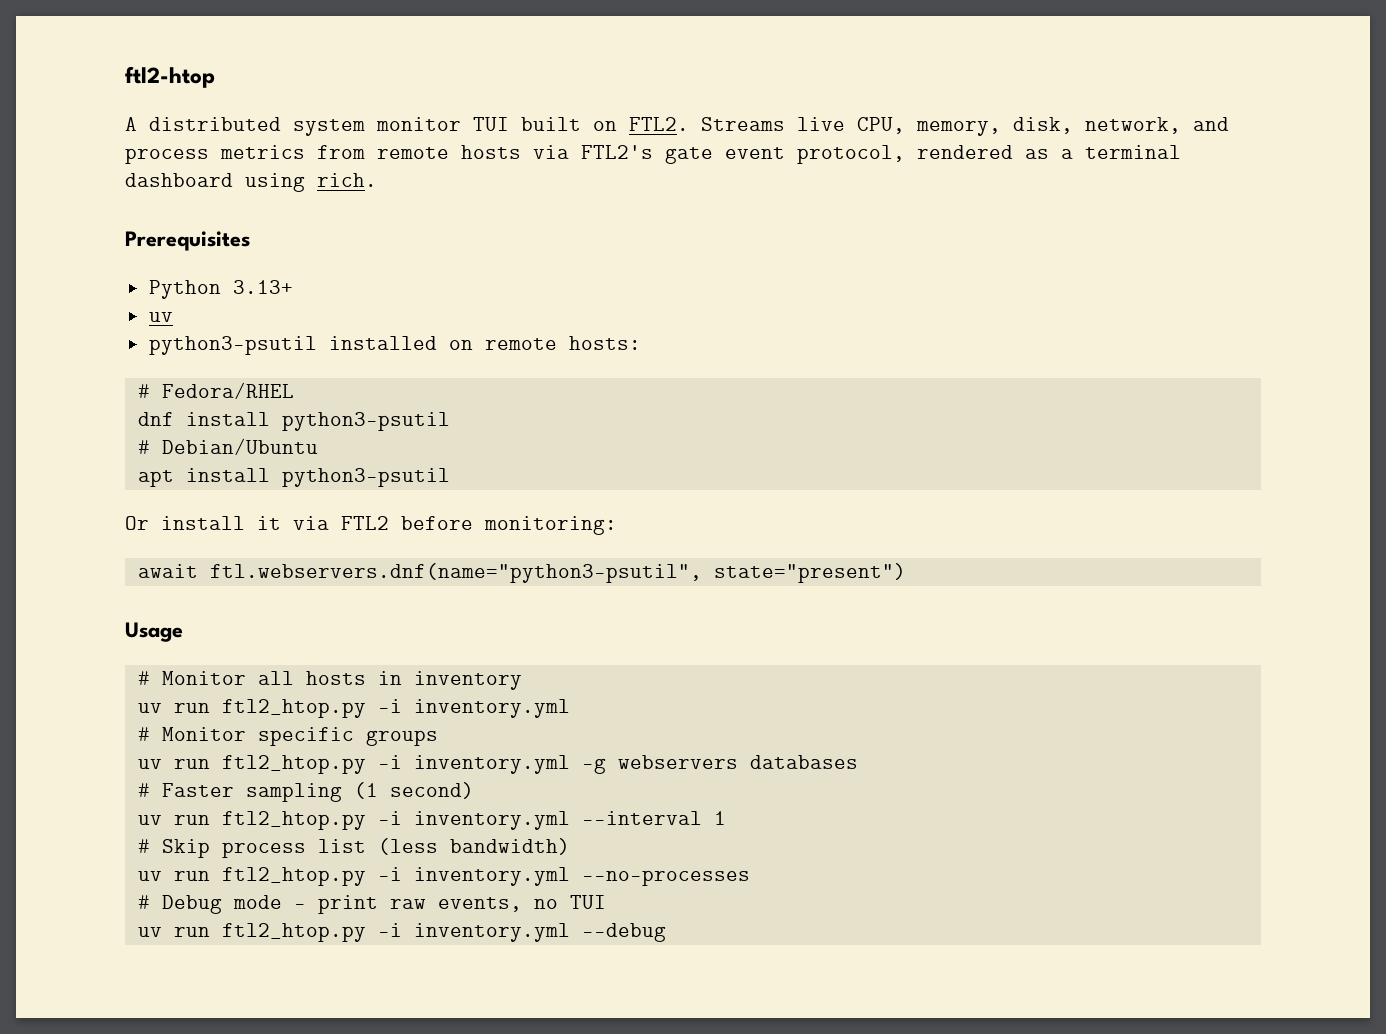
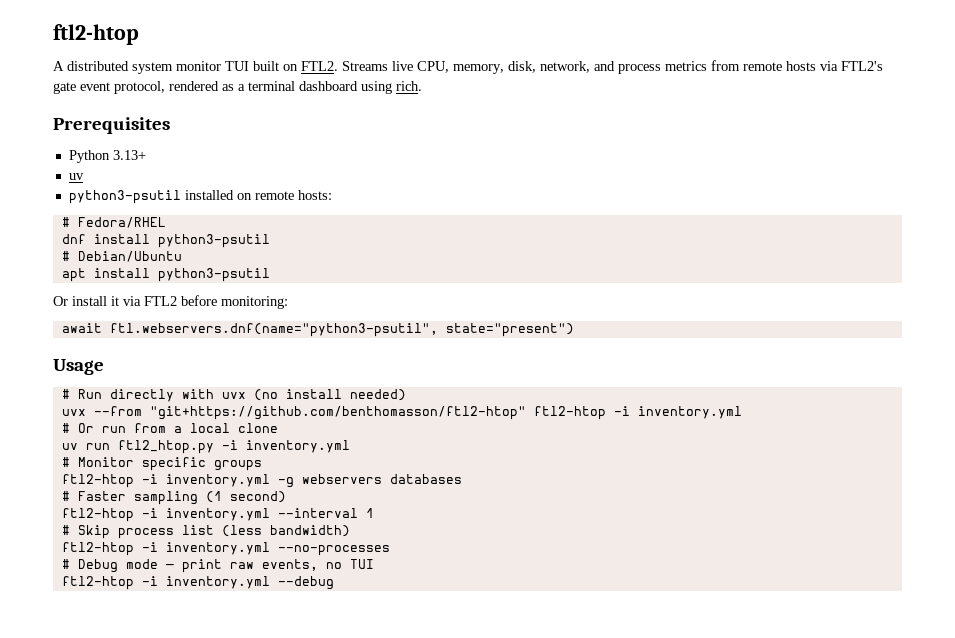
- # Monitor all hosts in inventory
+ # Run directly with uvx (no install needed)
+ uvx --from "git+https://github.com/benthomasson/ftl2-htop" ftl2-htop -i inventory.yml
+ # Or run from a local clone
- uv run ftl2_htop.py -i inventory.yml -g webservers databases
+ ftl2-htop -i inventory.yml -g webservers databases
- uv run ftl2_htop.py -i inventory.yml --interval 1
+ ftl2-htop -i inventory.yml --interval 1
- uv run ftl2_htop.py -i inventory.yml --no-processes
+ ftl2-htop -i inventory.yml --no-processes
- uv run ftl2_htop.py -i inventory.yml --debug
+ ftl2-htop -i inventory.yml --debug

